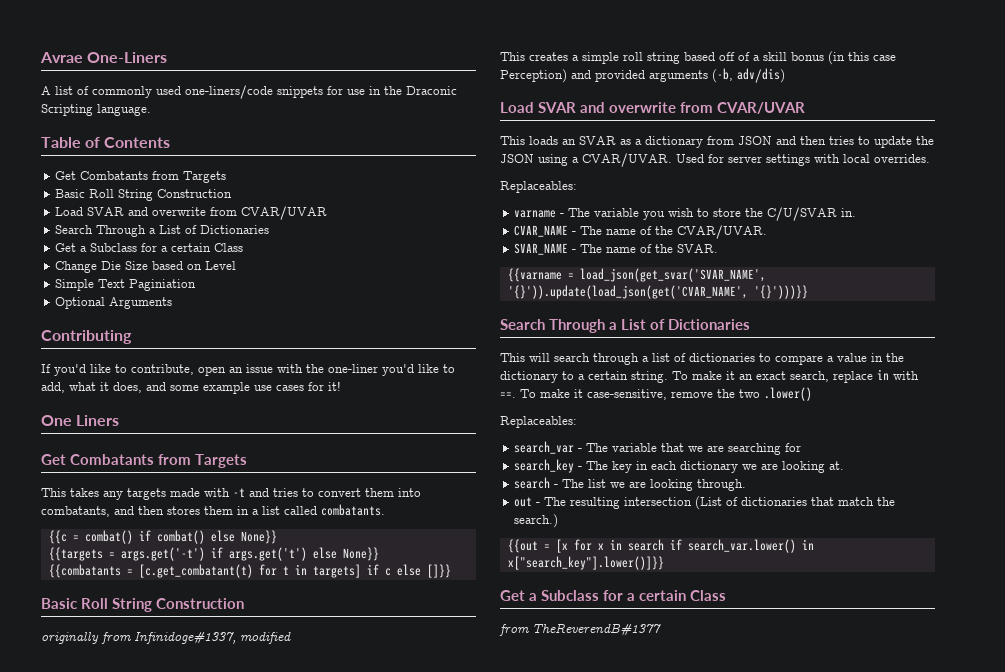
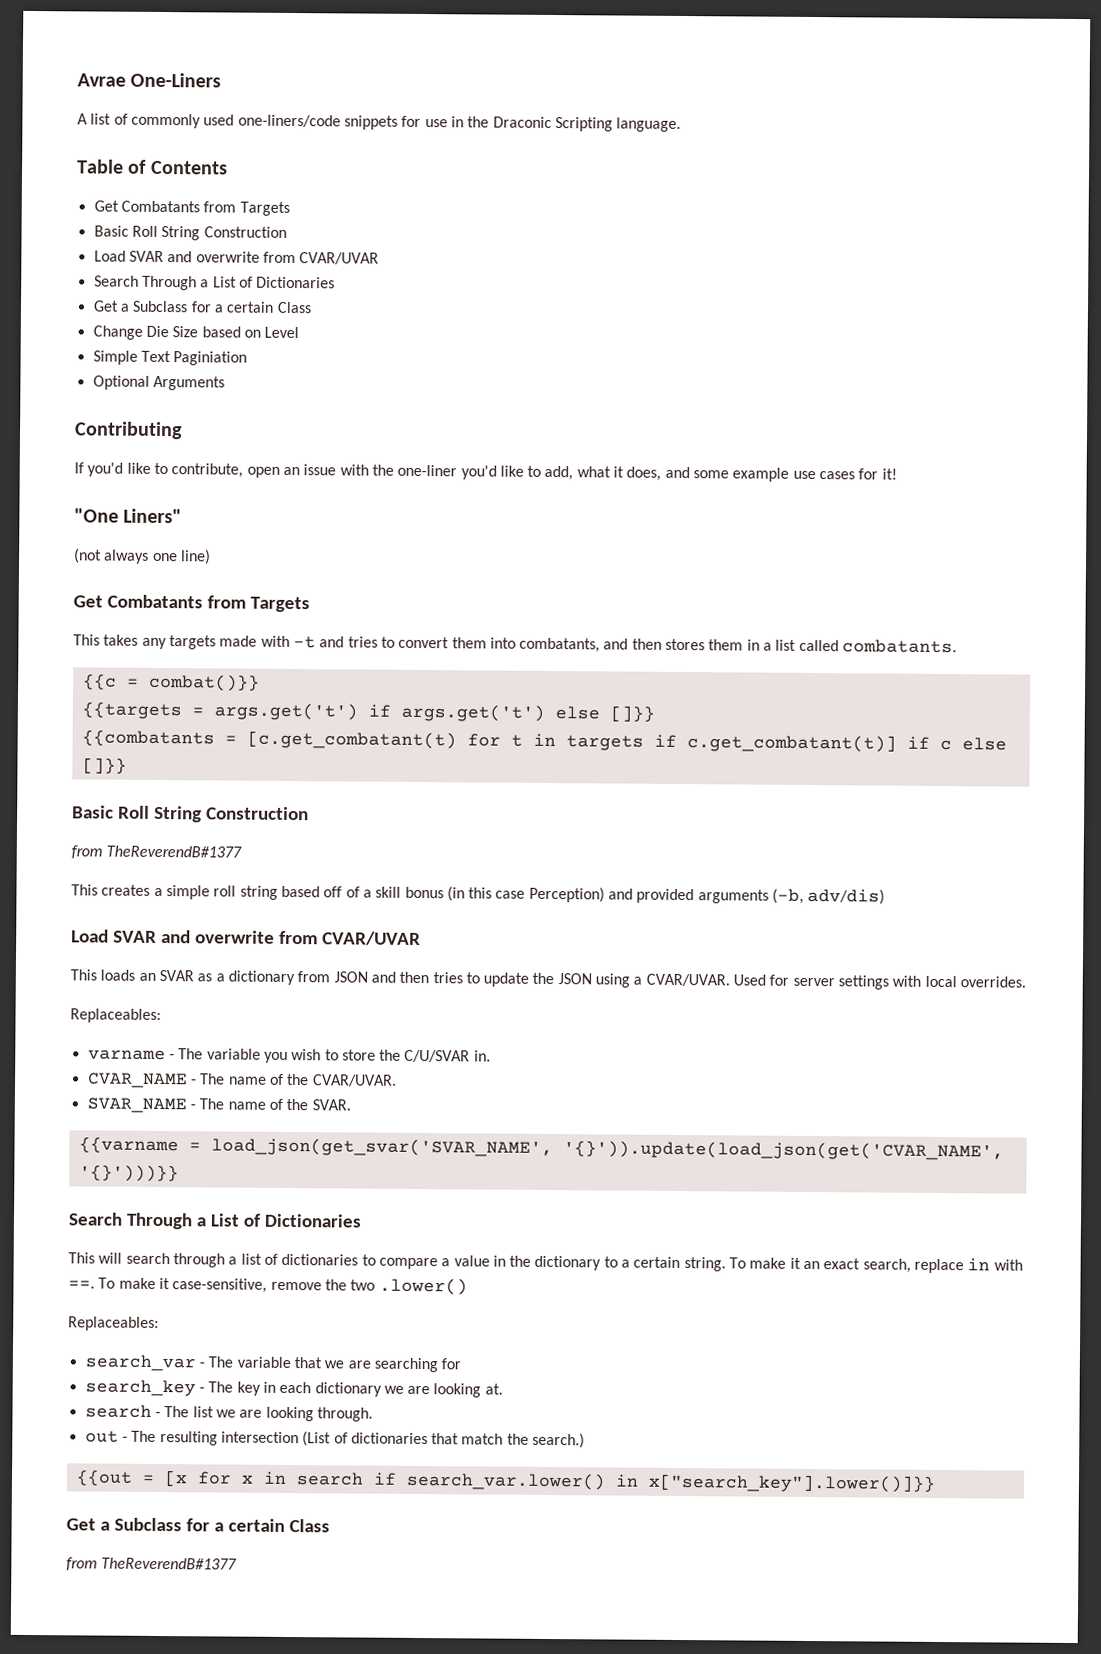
- One Liners
+ "One Liners"
+ (not always one line)
- {{c = combat() if combat() else None}}
+ {{c = combat()}}
- {{targets = args.get('-t') if args.get('t') else None}}
+ {{targets = args.get('t') if args.get('t') else []}}
- {{combatants = [c.get_combatant(t) for t in targets] if c else []}}
+ {{combatants = [c.get_combatant(t) for t in targets if c.get_combatant(t)] if c else []}}
  Basic Roll String Construction
- originally from Infinidoge#1337, modified
+ from TheReverendB#1377

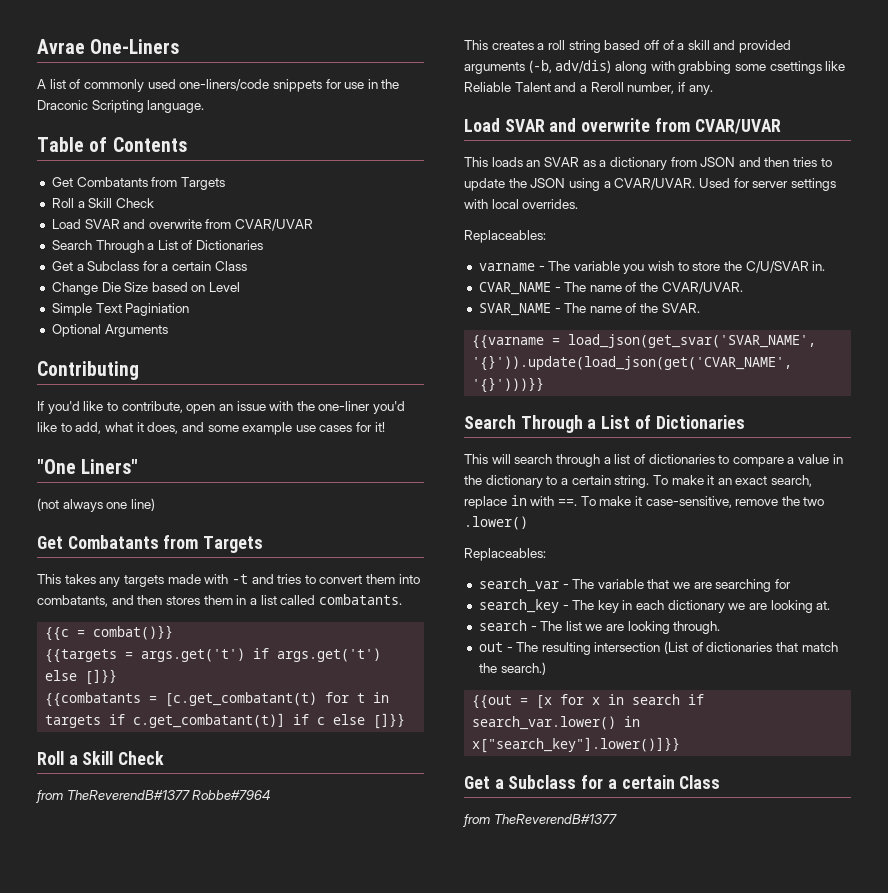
  Table of Contents
  Get Combatants from Targets
- Basic Roll String Construction
+ Roll a Skill Check
  {{combatants = [c.get_combatant(t) for t in targets if c.get_combatant(t)] if c else []}}
- Basic Roll String Construction
- from TheReverendB#1377
+ Roll a Skill Check
+ from TheReverendB#1377 Robbe#7964
- This creates a simple roll string based off of a skill bonus (in this case Perception) and provided arguments (-b, adv/dis)
+ This creates a roll string based off of a skill and provided arguments (-b, adv/dis) along with grabbing some csettings like Reliable Talent and a Reroll number, if any.

